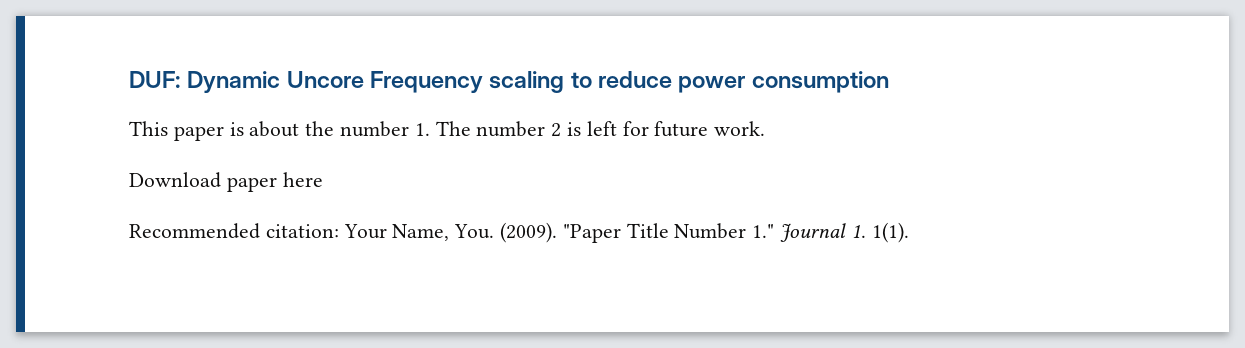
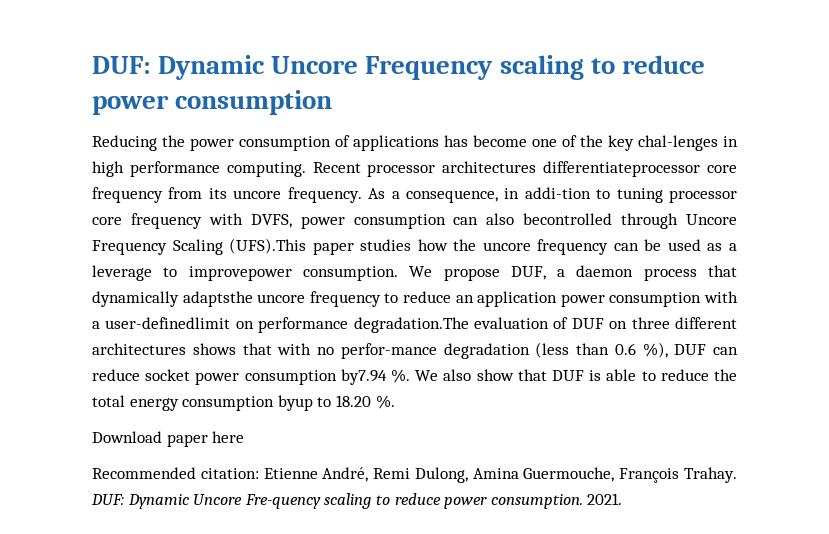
- This paper is about the number 1. The number 2 is left for future work.
+ Reducing the power consumption of applications has become one of the key chal-lenges in high performance computing. Recent processor architectures differentiateprocessor core frequency from its uncore frequency. As a consequence, in addi-tion to tuning processor core frequency with DVFS, power consumption can also becontrolled through Uncore Frequency Scaling (UFS).This paper studies how the uncore frequency can be used as a leverage to improvepower consumption. We propose DUF, a daemon process that dynamically adaptsthe uncore frequency to reduce an application power consumption with a user-definedlimit on performance degradation.The evaluation of DUF on three different architectures shows that with no perfor-mance degradation (less than 0.6 %), DUF can reduce socket power consumption by7.94 %. We also show that DUF is able to reduce the total energy consumption byup to 18.20 %.
- Recommended citation: Your Name, You. (2009). "Paper Title Number 1." Journal 1. 1(1).
+ Recommended citation: Etienne André, Remi Dulong, Amina Guermouche, François Trahay. DUF: Dynamic Uncore Fre-quency scaling to reduce power consumption. 2021.

